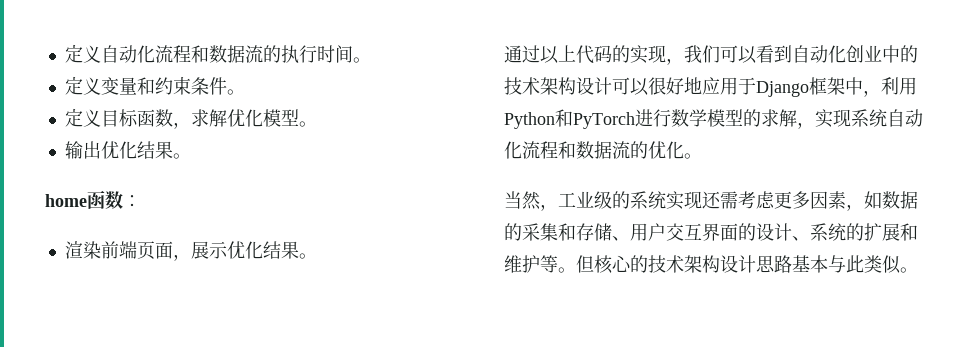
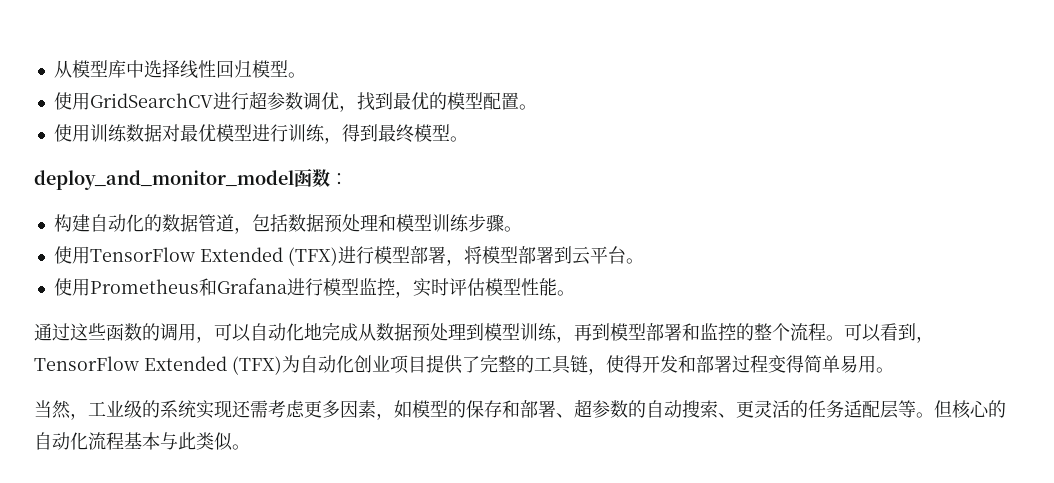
- 定义自动化流程和数据流的执行时间。
- 定义变量和约束条件。
- 定义目标函数，求解优化模型。
- 输出优化结果。
- home函数：
- 渲染前端页面，展示优化结果。
- 通过以上代码的实现，我们可以看到自动化创业中的技术架构设计可以很好地应用于Django框架中，利用Python和PyTorch进行数学模型的求解，实现系统自动化流程和数据流的优化。
+ 从模型库中选择线性回归模型。
+ 使用GridSearchCV进行超参数调优，找到最优的模型配置。
+ 使用训练数据对最优模型进行训练，得到最终模型。
+ deploy_and_monitor_model函数：
+ 构建自动化的数据管道，包括数据预处理和模型训练步骤。
+ 使用TensorFlow Extended (TFX)进行模型部署，将模型部署到云平台。
+ 使用Prometheus和Grafana进行模型监控，实时评估模型性能。
+ 通过这些函数的调用，可以自动化地完成从数据预处理到模型训练，再到模型部署和监控的整个流程。可以看到，TensorFlow Extended (TFX)为自动化创业项目提供了完整的工具链，使得开发和部署过程变得简单易用。
- 当然，工业级的系统实现还需考虑更多因素，如数据的采集和存储、用户交互界面的设计、系统的扩展和维护等。但核心的技术架构设计思路基本与此类似。
+ 当然，工业级的系统实现还需考虑更多因素，如模型的保存和部署、超参数的自动搜索、更灵活的任务适配层等。但核心的自动化流程基本与此类似。

